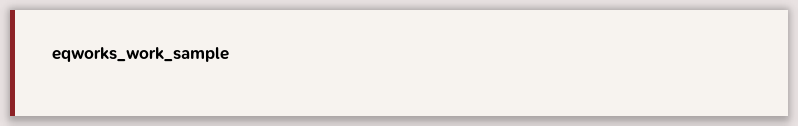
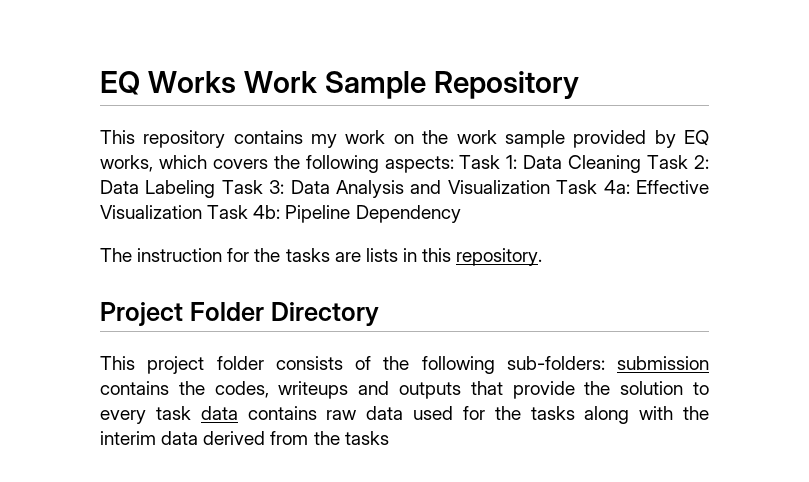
- eqworks_work_sample
+ EQ Works Work Sample Repository
+ This repository contains my work on the work sample provided by EQ works, which covers the following aspects: Task 1: Data Cleaning Task 2: Data Labeling Task 3: Data Analysis and Visualization Task 4a: Effective Visualization Task 4b: Pipeline Dependency
+ The instruction for the tasks are lists in this repository.
+ Project Folder Directory
+ This project folder consists of the following sub-folders: submission contains the codes, writeups and outputs that provide the solution to every task data contains raw data used for the tasks along with the interim data derived from the tasks

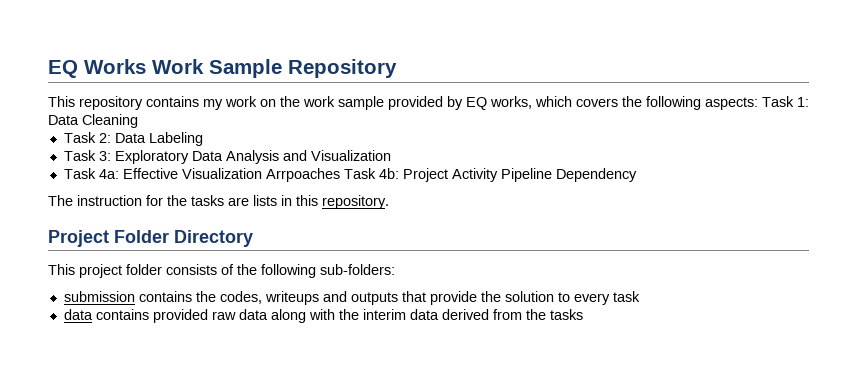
- This repository contains my work on the work sample provided by EQ works, which covers the following aspects: Task 1: Data Cleaning Task 2: Data Labeling Task 3: Data Analysis and Visualization Task 4a: Effective Visualization Task 4b: Pipeline Dependency
+ This repository contains my work on the work sample provided by EQ works, which covers the following aspects: Task 1: Data Cleaning
+ Task 2: Data Labeling
+ Task 3: Exploratory Data Analysis and Visualization
+ Task 4a: Effective Visualization Arrpoaches Task 4b: Project Activity Pipeline Dependency
- This project folder consists of the following sub-folders: submission contains the codes, writeups and outputs that provide the solution to every task data contains raw data used for the tasks along with the interim data derived from the tasks
+ This project folder consists of the following sub-folders:
+ submission contains the codes, writeups and outputs that provide the solution to every task
+ data contains provided raw data along with the interim data derived from the tasks

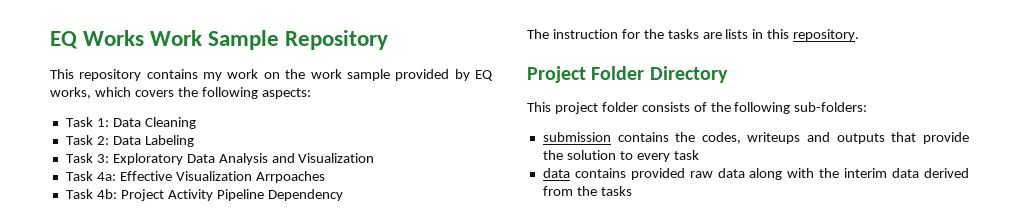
- This repository contains my work on the work sample provided by EQ works, which covers the following aspects: Task 1: Data Cleaning
+ This repository contains my work on the work sample provided by EQ works, which covers the following aspects:
+ Task 1: Data Cleaning
- Task 4a: Effective Visualization Arrpoaches Task 4b: Project Activity Pipeline Dependency
+ Task 4a: Effective Visualization Arrpoaches
+ Task 4b: Project Activity Pipeline Dependency

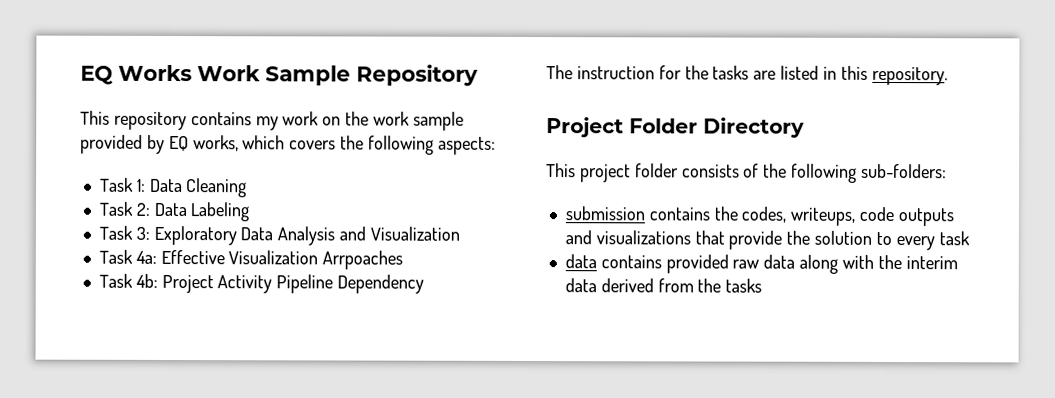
- The instruction for the tasks are lists in this repository.
+ The instruction for the tasks are listed in this repository.
- submission contains the codes, writeups and outputs that provide the solution to every task
+ submission contains the codes, writeups, code outputs and visualizations that provide the solution to every task

